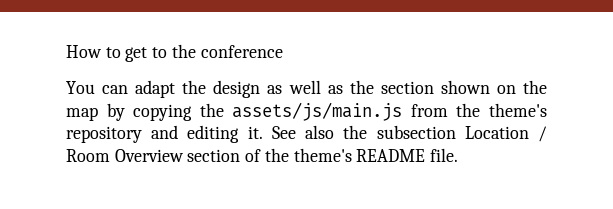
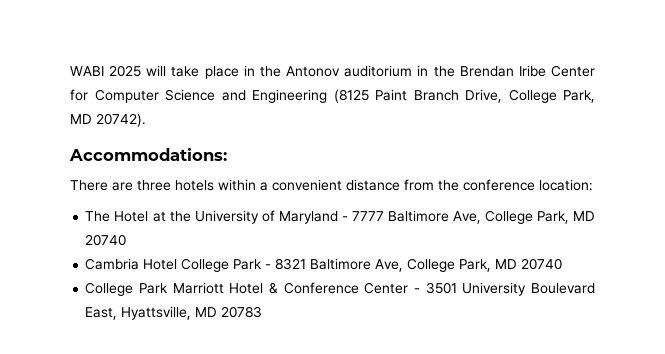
- How to get to the conference
- You can adapt the design as well as the section shown on the map by copying the assets/js/main.js from the theme's repository and editing it. See also the subsection Location / Room Overview section of the theme's README file.
+ WABI 2025 will take place in the Antonov auditorium in the Brendan Iribe Center for Computer Science and Engineering (8125 Paint Branch Drive, College Park, MD 20742).
+ Accommodations:
+ There are three hotels within a convenient distance from the conference location:
+ The Hotel at the University of Maryland - 7777 Baltimore Ave, College Park, MD 20740
+ Cambria Hotel College Park - 8321 Baltimore Ave, College Park, MD 20740
+ College Park Marriott Hotel & Conference Center - 3501 University Boulevard East, Hyattsville, MD 20783

